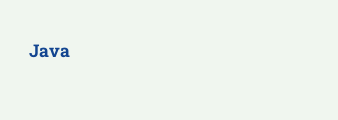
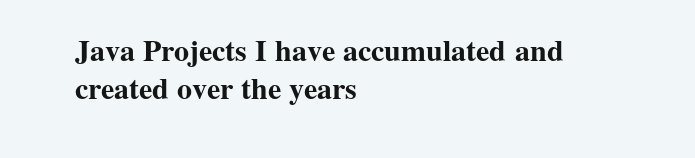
- Java
+ Java Projects I have accumulated and created over the years

